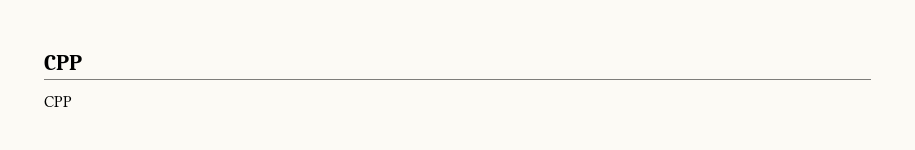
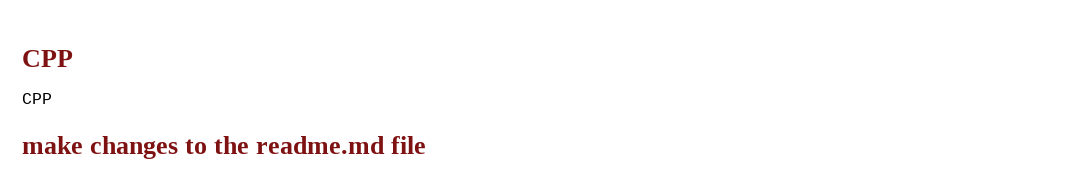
+ make changes to the readme.md file

